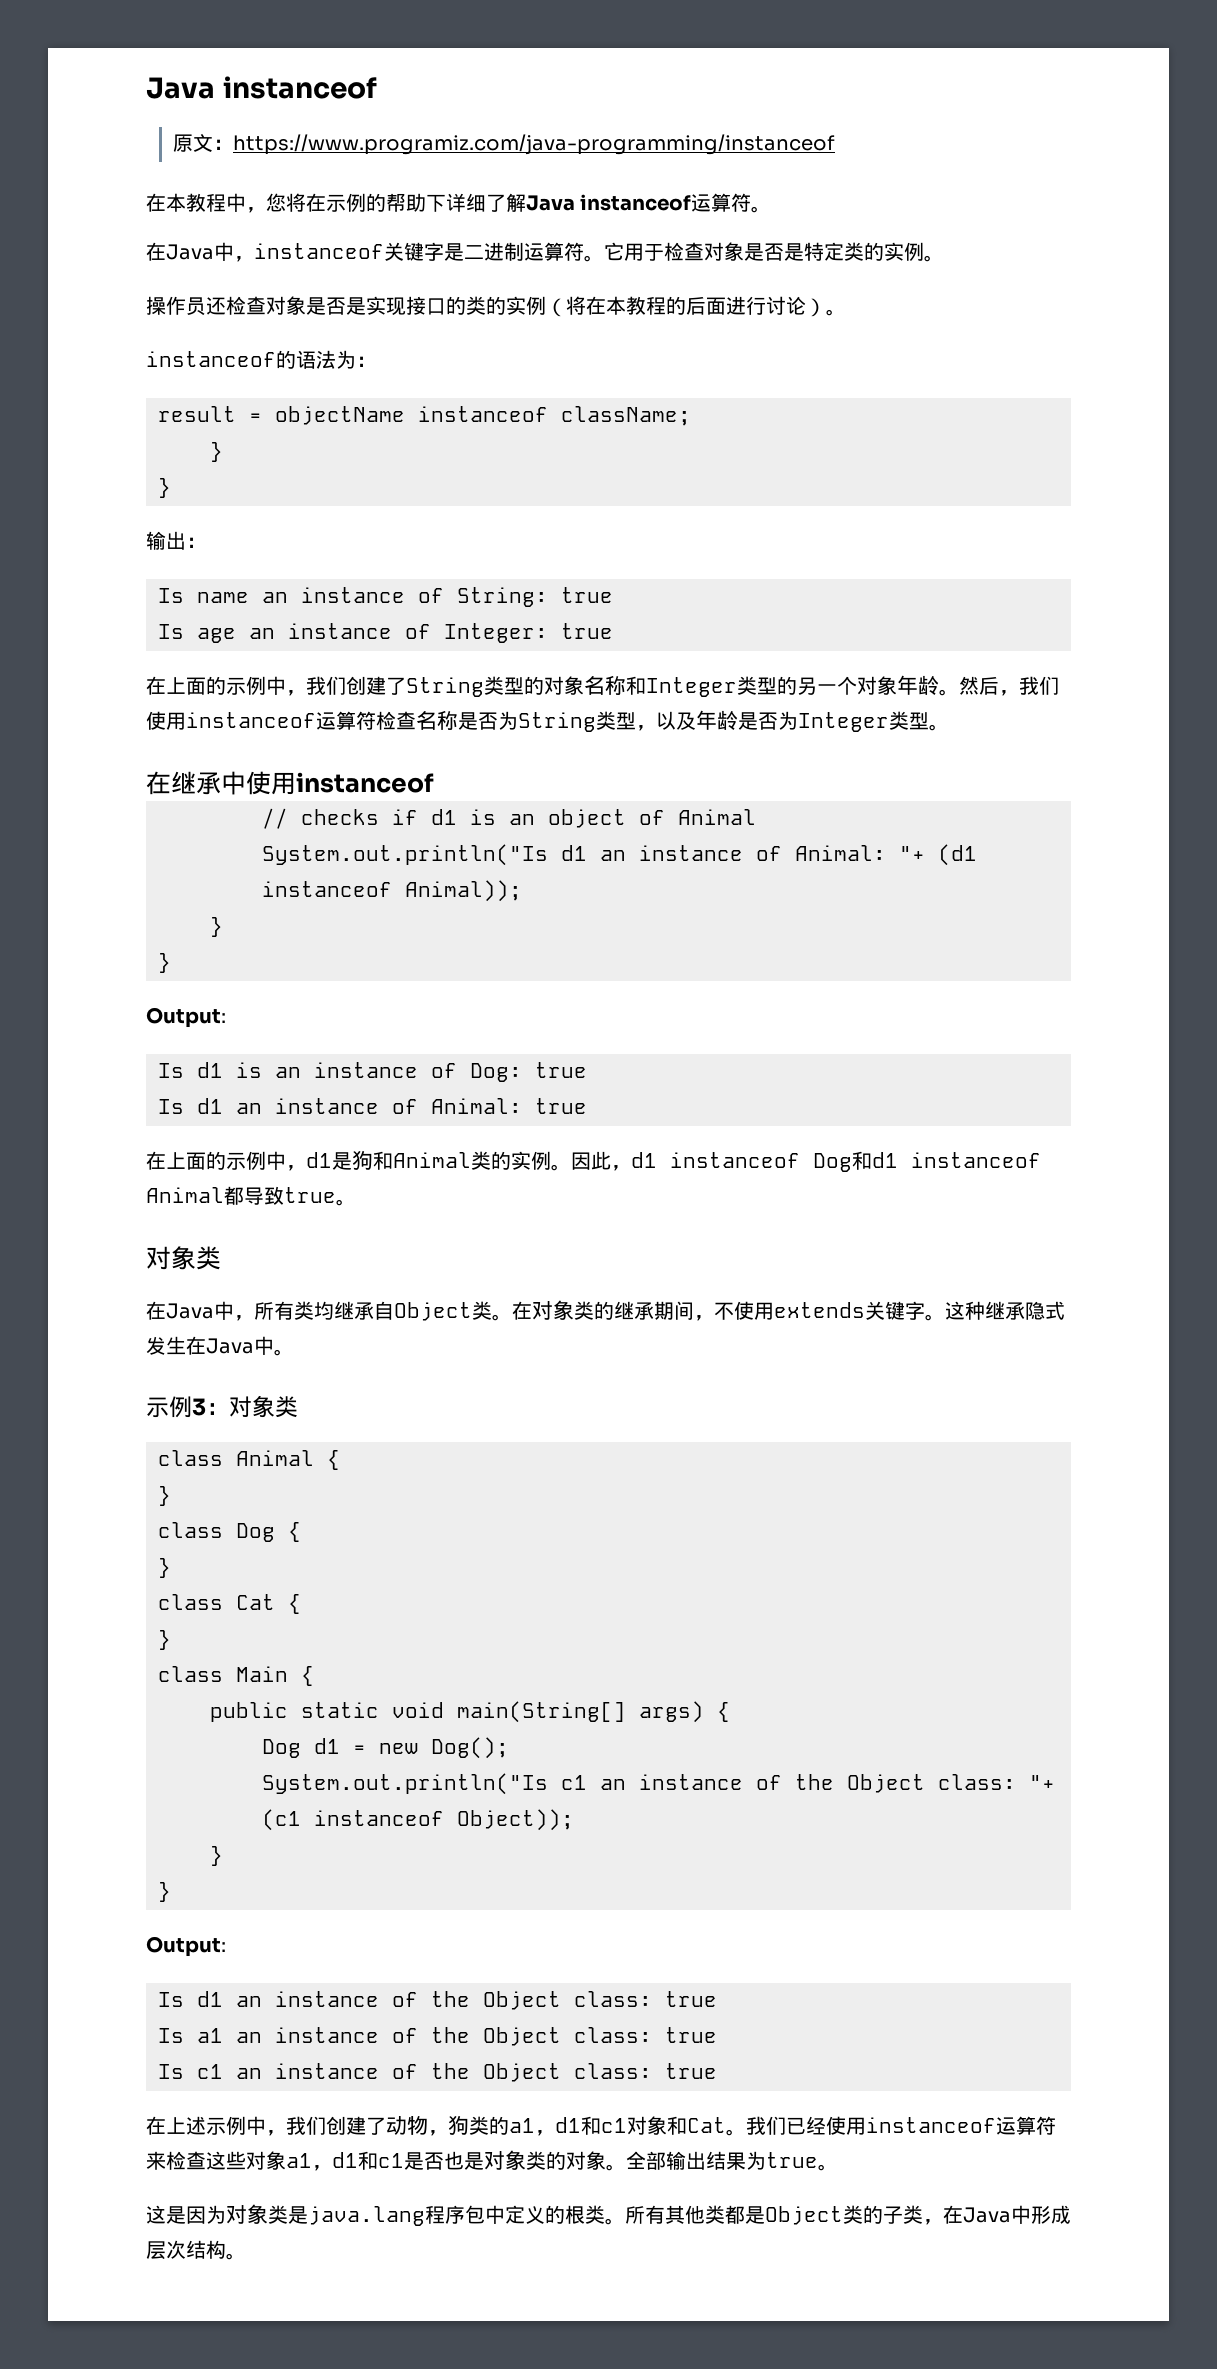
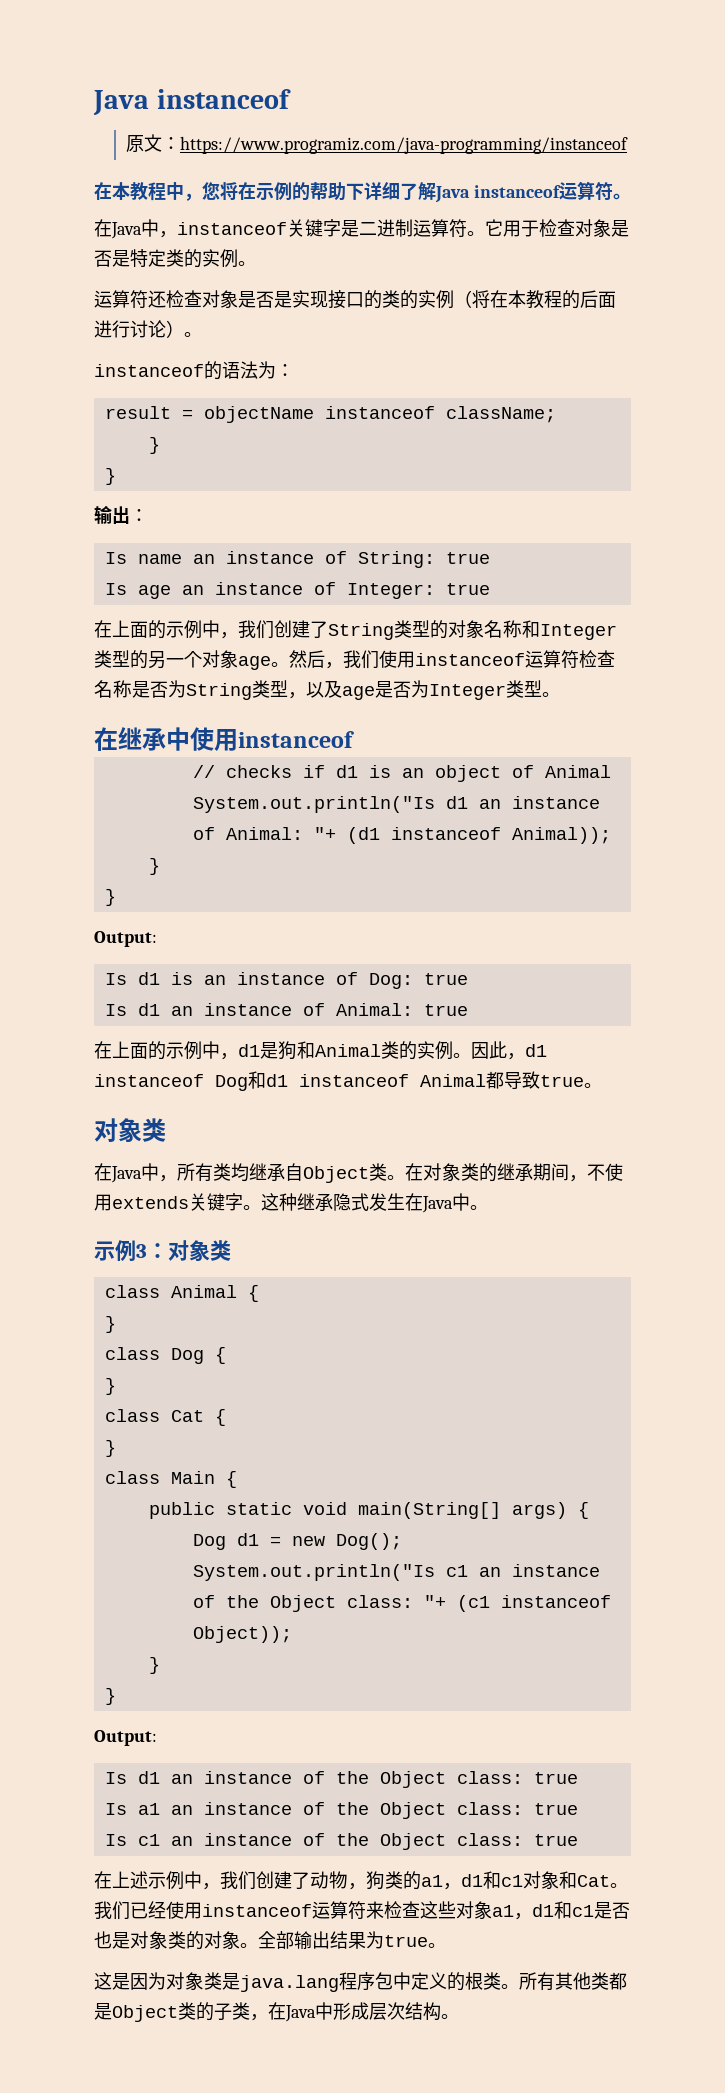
- 操作员还检查对象是否是实现接口的类的实例（将在本教程的后面进行讨论）。
+ 运算符还检查对象是否是实现接口的类的实例（将在本教程的后面进行讨论）。
- 在上面的示例中，我们创建了String类型的对象名称和Integer类型的另一个对象年龄。
+ 在上面的示例中，我们创建了String类型的对象名称和Integer类型的另一个对象age。
- 然后，我们使用instanceof运算符检查名称是否为String类型，以及年龄是否为Integer类型。
+ 然后，我们使用instanceof运算符检查名称是否为String类型，以及age是否为Integer类型。

